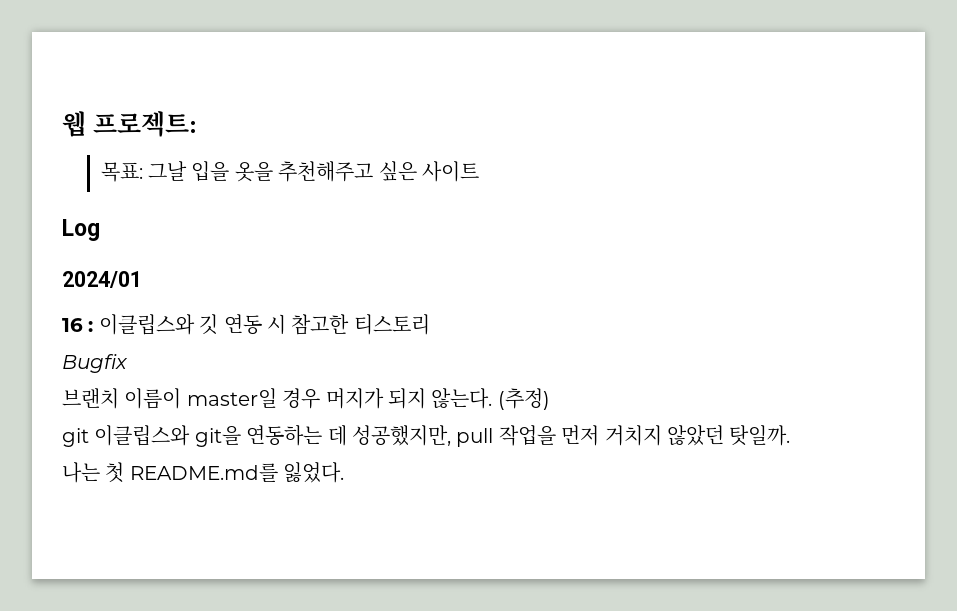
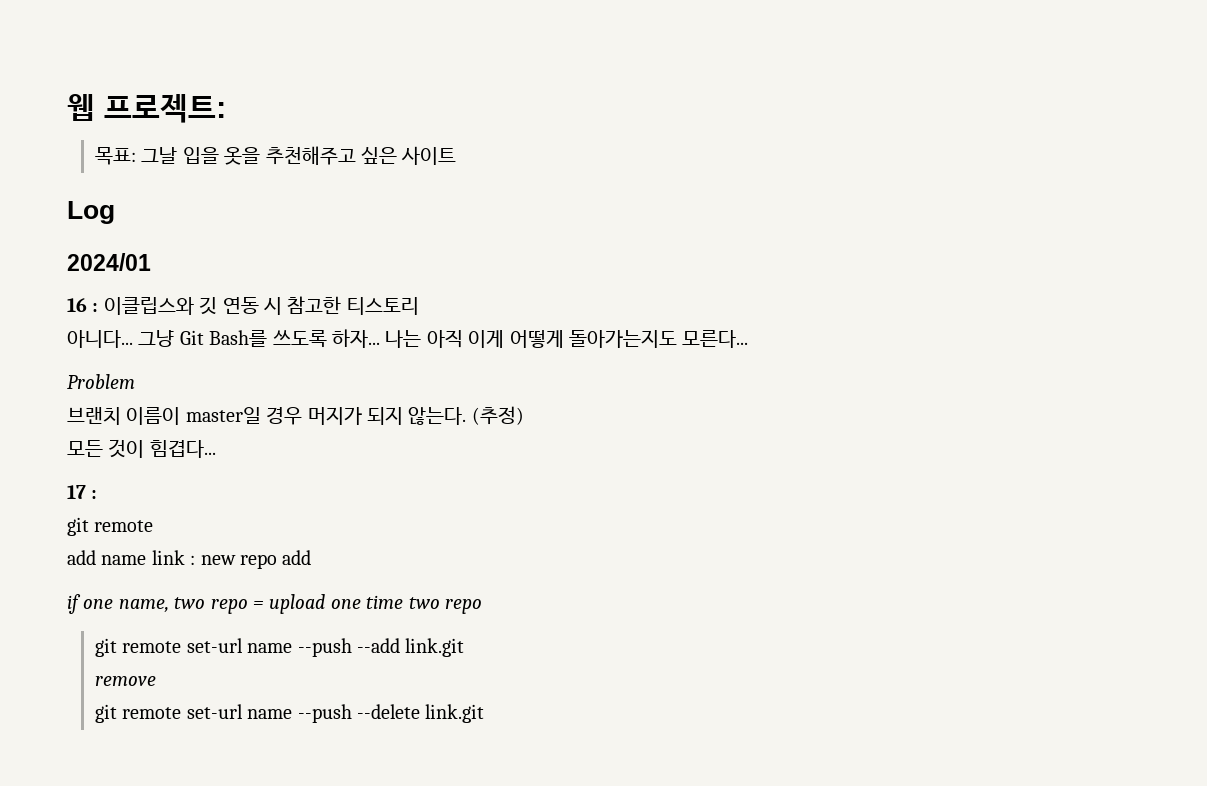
- Bugfix
+ 아니다... 그냥 Git Bash를 쓰도록 하자... 나는 아직 이게 어떻게 돌아가는지도 모른다...
+ Problem
- git 이클립스와 git을 연동하는 데 성공했지만, pull 작업을 먼저 거치지 않았던 탓일까.
- 나는 첫 README.md를 잃었다.
+ 모든 것이 힘겹다...
+ 17 :
+ git remote
+ add name link : new repo add
+ if one name, two repo = upload one time two repo
+ git remote set-url name --push --add link.git
+ remove
+ git remote set-url name --push --delete link.git

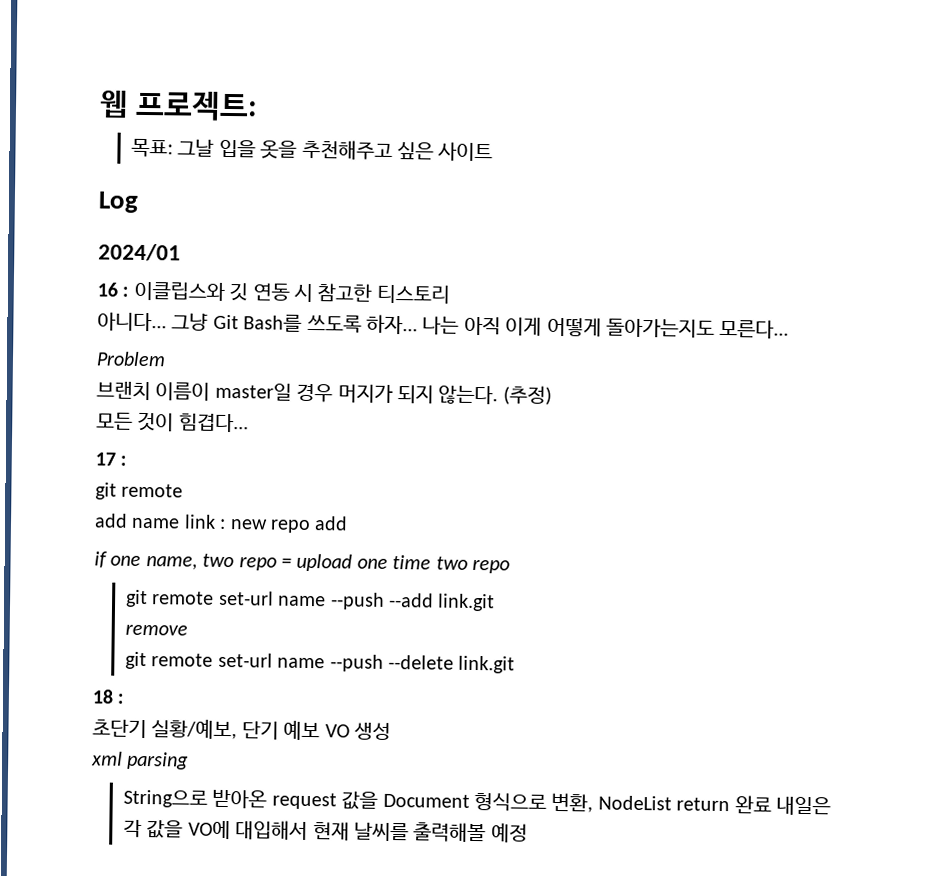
+ 18 :
+ 초단기 실황/예보, 단기 예보 VO 생성
+ xml parsing
+ String으로 받아온 request 값을 Document 형식으로 변환, NodeList return 완료 내일은 각 값을 VO에 대입해서 현재 날씨를 출력해볼 예정

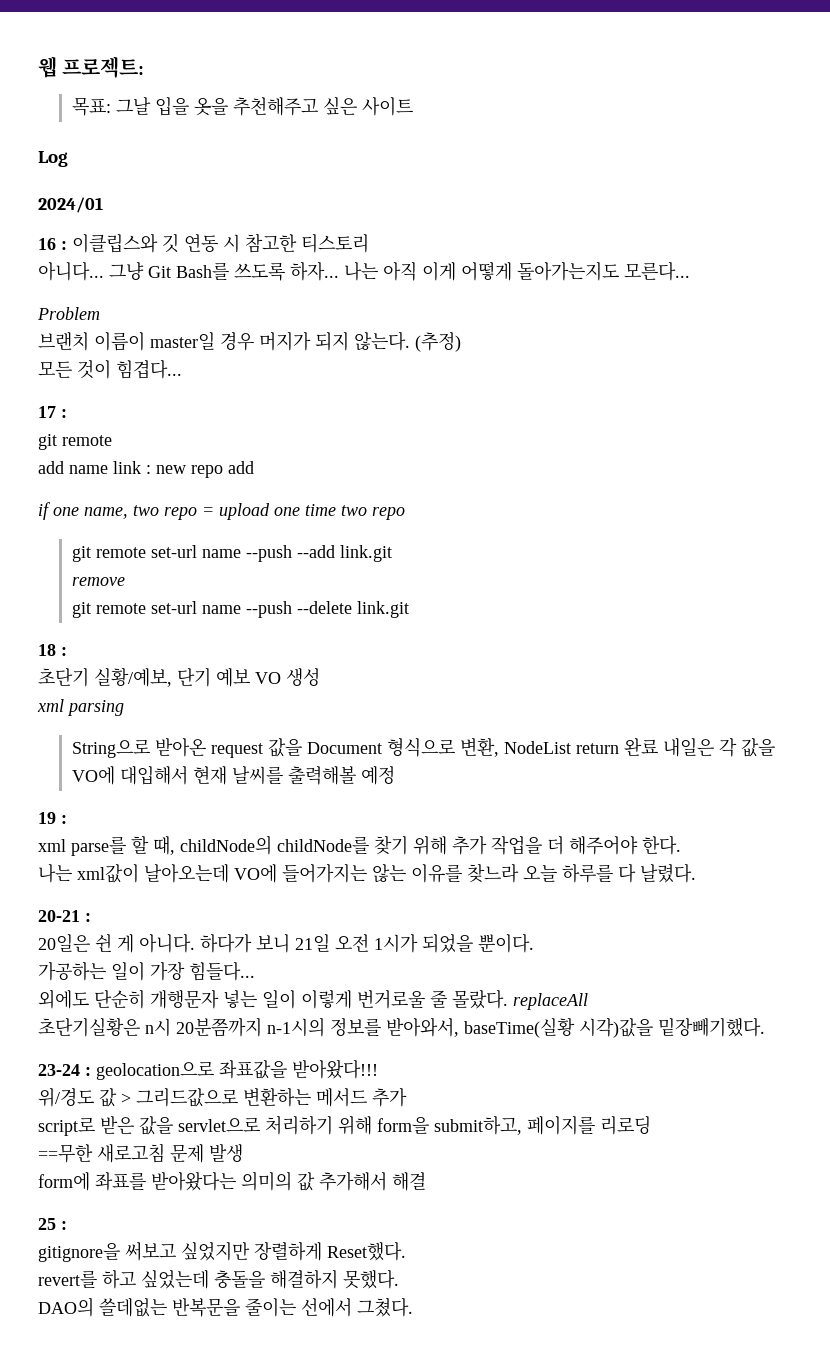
+ 19 :
+ xml parse를 할 때, childNode의 childNode를 찾기 위해 추가 작업을 더 해주어야 한다.
+ 나는 xml값이 날아오는데 VO에 들어가지는 않는 이유를 찾느라 오늘 하루를 다 날렸다.
+ 20-21 :
+ 20일은 쉰 게 아니다. 하다가 보니 21일 오전 1시가 되었을 뿐이다.
+ 가공하는 일이 가장 힘들다...
+ 외에도 단순히 개행문자 넣는 일이 이렇게 번거로울 줄 몰랐다. replaceAll
+ 초단기실황은 n시 20분쯤까지 n-1시의 정보를 받아와서, baseTime(실황 시각)값을 밑장빼기했다.
+ 23-24 : geolocation으로 좌표값을 받아왔다!!!
+ 위/경도 값 > 그리드값으로 변환하는 메서드 추가
+ script로 받은 값을 servlet으로 처리하기 위해 form을 submit하고, 페이지를 리로딩
+ ==무한 새로고침 문제 발생
+ form에 좌표를 받아왔다는 의미의 값 추가해서 해결
+ 25 :
+ gitignore을 써보고 싶었지만 장렬하게 Reset했다.
+ revert를 하고 싶었는데 충돌을 해결하지 못했다.
+ DAO의 쓸데없는 반복문을 줄이는 선에서 그쳤다.

